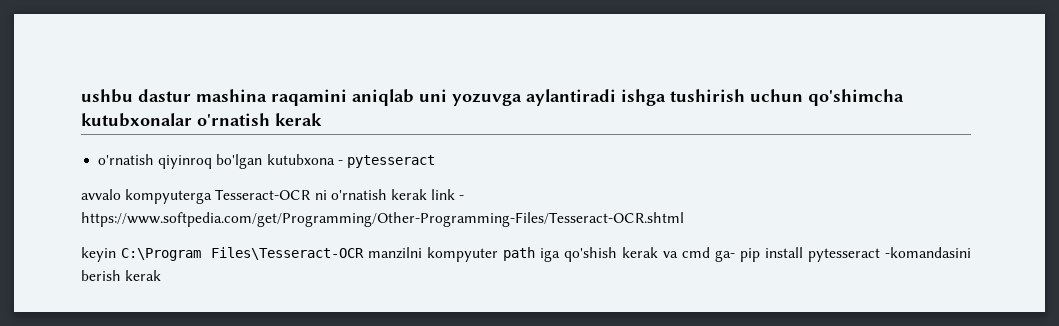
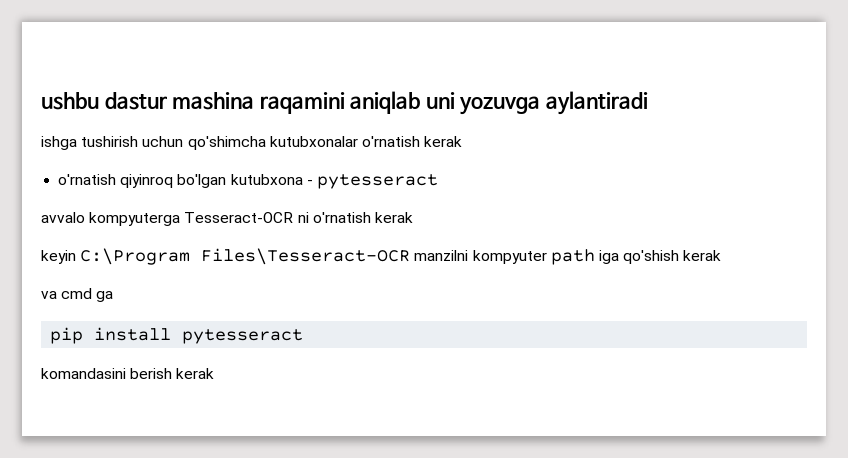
- ushbu dastur mashina raqamini aniqlab uni yozuvga aylantiradi ishga tushirish uchun qo'shimcha kutubxonalar o'rnatish kerak
+ ushbu dastur mashina raqamini aniqlab uni yozuvga aylantiradi
+ ishga tushirish uchun qo'shimcha kutubxonalar o'rnatish kerak
- avvalo kompyuterga Tesseract-OCR ni o'rnatish kerak link - https://www.softpedia.com/get/Programming/Other-Programming-Files/Tesseract-OCR.shtml
+ avvalo kompyuterga Tesseract-OCR ni o'rnatish kerak
- keyin C:\Program Files\Tesseract-OCR manzilni kompyuter path iga qo'shish kerak va cmd ga- pip install pytesseract -komandasini berish kerak
+ keyin C:\Program Files\Tesseract-OCR manzilni kompyuter path iga qo'shish kerak
+ va cmd ga
+ pip install pytesseract
+ komandasini berish kerak

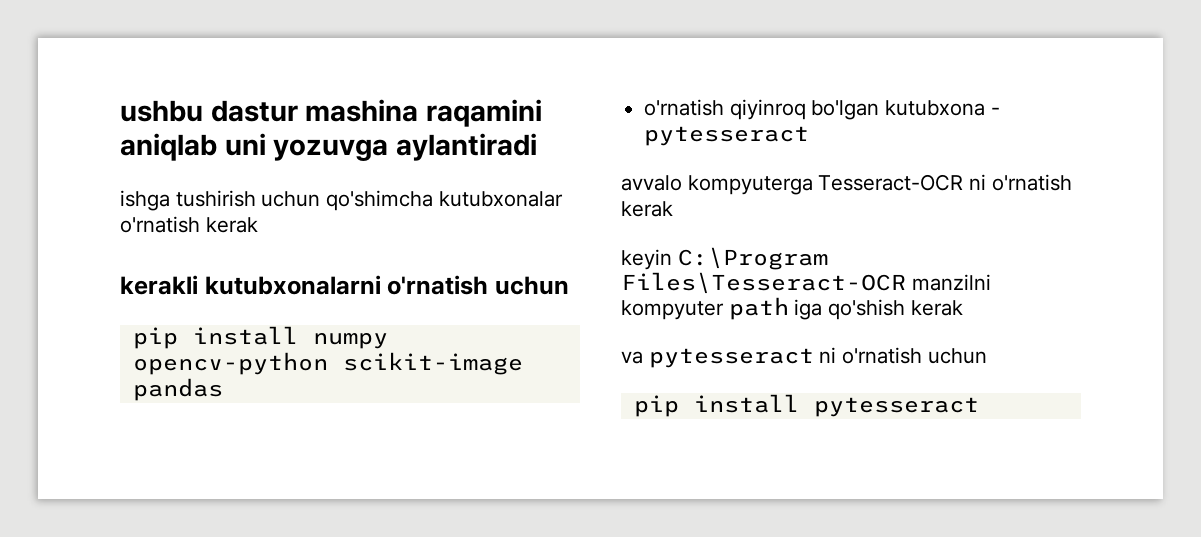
+ kerakli kutubxonalarni o'rnatish uchun
+ pip install numpy opencv-python scikit-image pandas
- va cmd ga
+ va pytesseract ni o'rnatish uchun
- komandasini berish kerak

